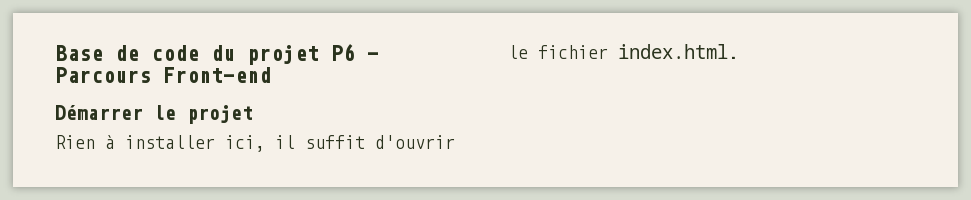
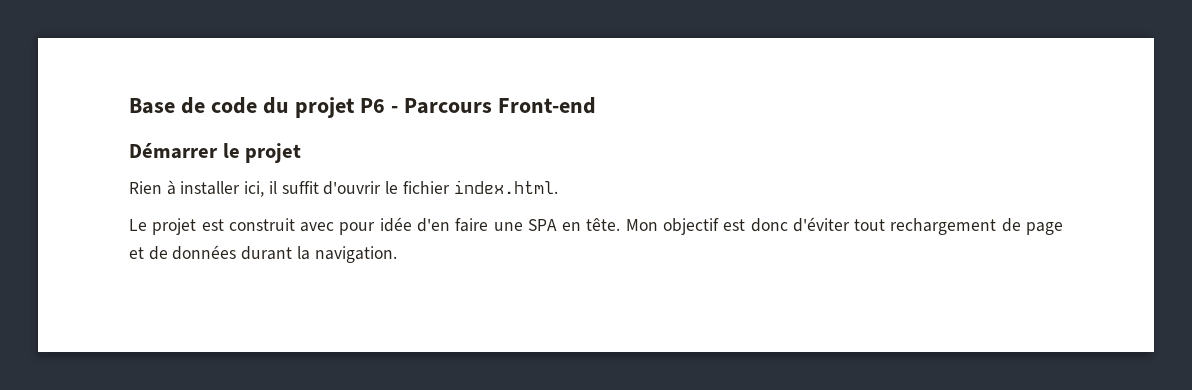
+ Le projet est construit avec pour idée d'en faire une SPA en tête. Mon objectif est donc d'éviter tout rechargement de page et de données durant la navigation.

